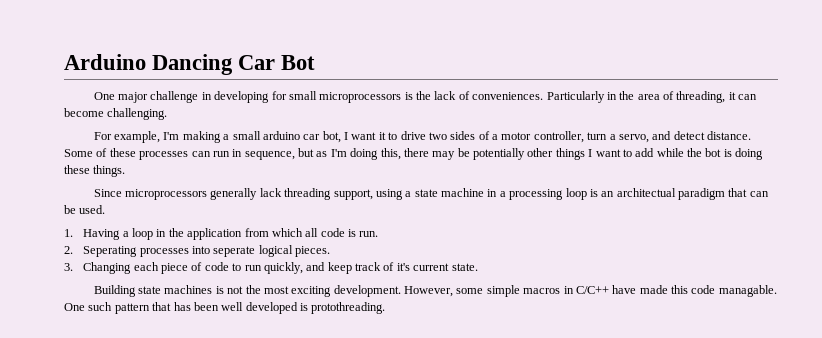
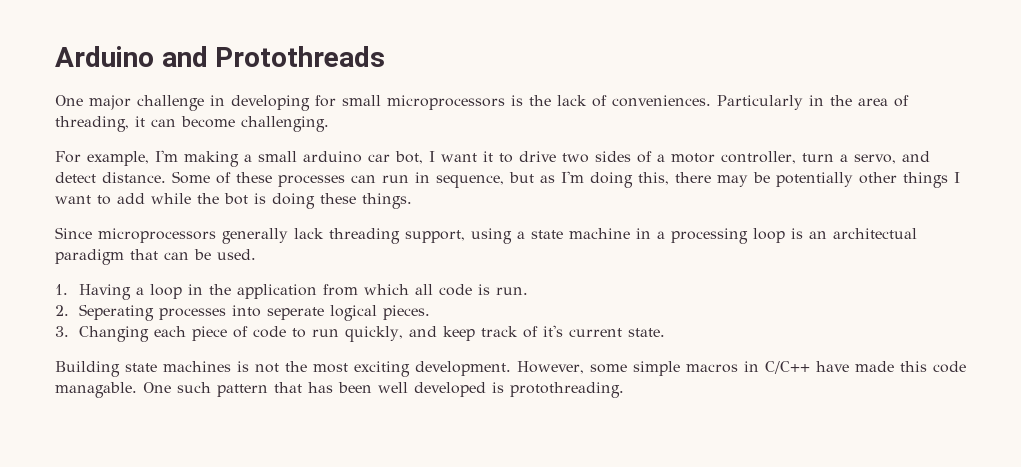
- Arduino Dancing Car Bot
+ Arduino and Protothreads

